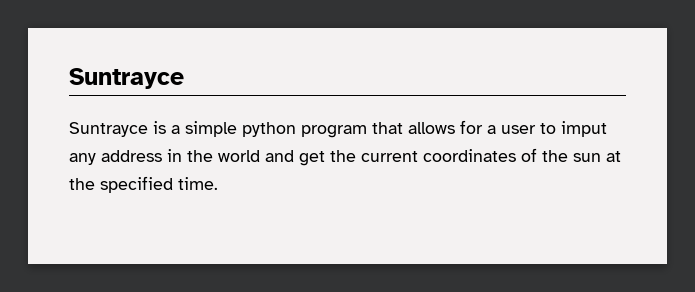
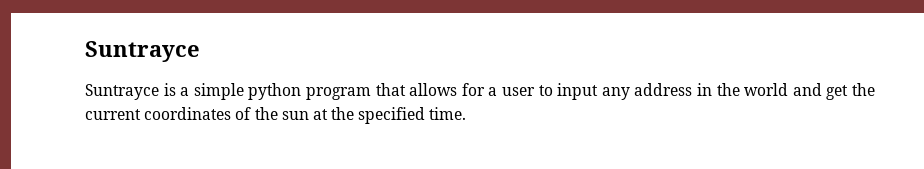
- Suntrayce is a simple python program that allows for a user to imput any address in the world and get the current coordinates of the sun at the specified time.
+ Suntrayce is a simple python program that allows for a user to input any address in the world and get the current coordinates of the sun at the specified time.

